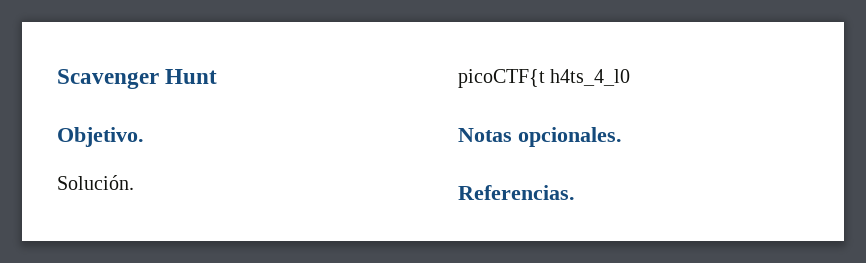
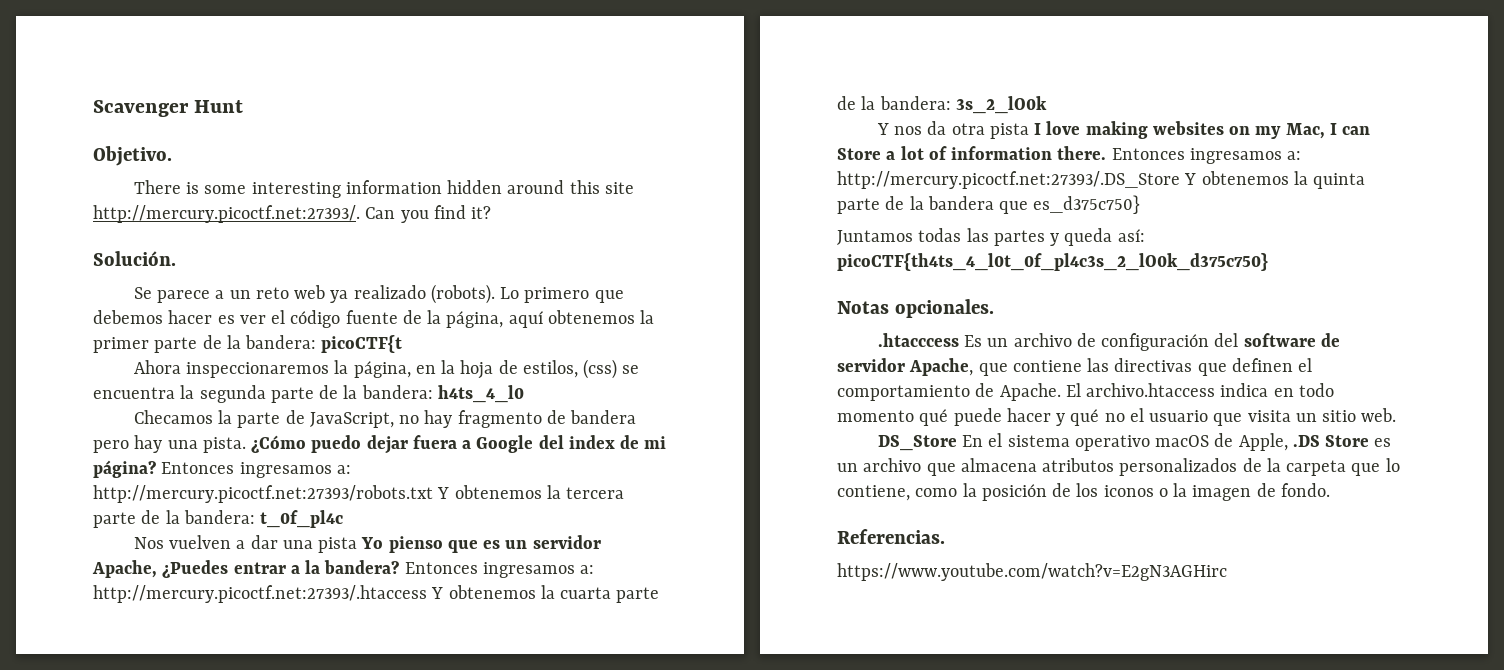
+ There is some interesting information hidden around this site http://mercury.picoctf.net:27393/. Can you find it?
  Solución.
- picoCTF{t h4ts_4_l0
+ Se parece a un reto web ya realizado (robots). Lo primero que debemos hacer es ver el código fuente de la página, aquí obtenemos la primer parte de la bandera: picoCTF{t
+ Ahora inspeccionaremos la página, en la hoja de estilos, (css) se encuentra la segunda parte de la bandera: h4ts_4_l0
+ Checamos la parte de JavaScript, no hay fragmento de bandera pero hay una pista. ¿Cómo puedo dejar fuera a Google del index de mi página? Entonces ingresamos a: http://mercury.picoctf.net:27393/robots.txt Y obtenemos la tercera parte de la bandera: t_0f_pl4c
+ Nos vuelven a dar una pista Yo pienso que es un servidor Apache, ¿Puedes entrar a la bandera? Entonces ingresamos a: http://mercury.picoctf.net:27393/.htaccess Y obtenemos la cuarta parte de la bandera: 3s_2_lO0k
+ Y nos da otra pista I love making websites on my Mac, I can Store a lot of information there. Entonces ingresamos a: http://mercury.picoctf.net:27393/.DS_Store Y obtenemos la quinta parte de la bandera que es_d375c750}
+ Juntamos todas las partes y queda así: picoCTF{th4ts_4_l0t_0f_pl4c3s_2_lO0k_d375c750}
  Notas opcionales.
+ .htacccess Es un archivo de configuración del software de servidor Apache, que contiene las directivas que definen el comportamiento de Apache. El archivo.htaccess indica en todo momento qué puede hacer y qué no el usuario que visita un sitio web.
+ DS_Store En el sistema operativo macOS de Apple, .DS Store es un archivo que almacena atributos personalizados de la carpeta que lo contiene, como la posición de los iconos o la imagen de fondo.
+ https://www.youtube.com/watch?v=E2gN3AGHirc

